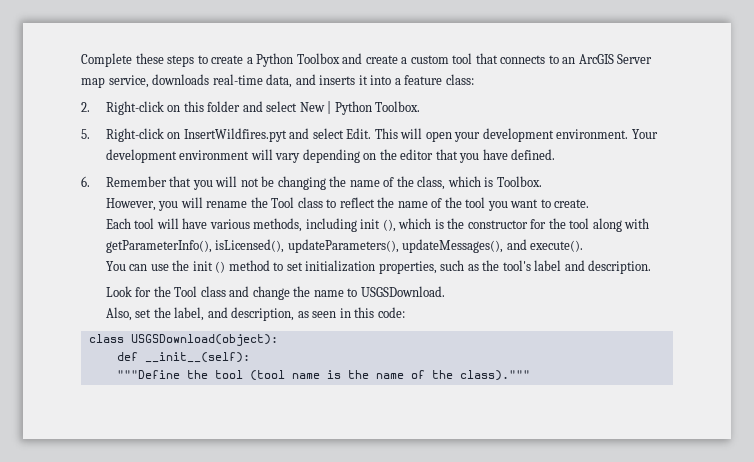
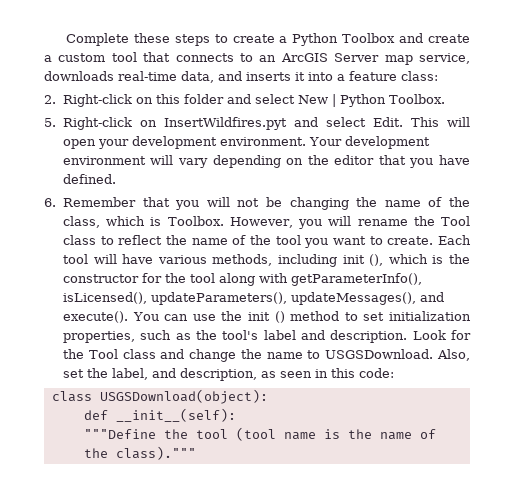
- 6. Remember that you will not be changing the name of the class, which is Toolbox.
- However, you will rename the Tool class to reflect the name of the tool you want to create.
- Each tool will have various methods, including init (), which is the constructor for the tool along with getParameterInfo(), isLicensed(), updateParameters(), updateMessages(), and execute().
- You can use the init () method to set initialization properties, such as the tool's label and description.
- Look for the Tool class and change the name to USGSDownload.
- Also, set the label, and description, as seen in this code:
+ 6. Remember that you will not be changing the name of the class, which is Toolbox. However, you will rename the Tool class to reflect the name of the tool you want to create. Each tool will have various methods, including init (), which is the constructor for the tool along with getParameterInfo(), isLicensed(), updateParameters(), updateMessages(), and execute(). You can use the init () method to set initialization properties, such as the tool's label and description. Look for the Tool class and change the name to USGSDownload. Also, set the label, and description, as seen in this code:

